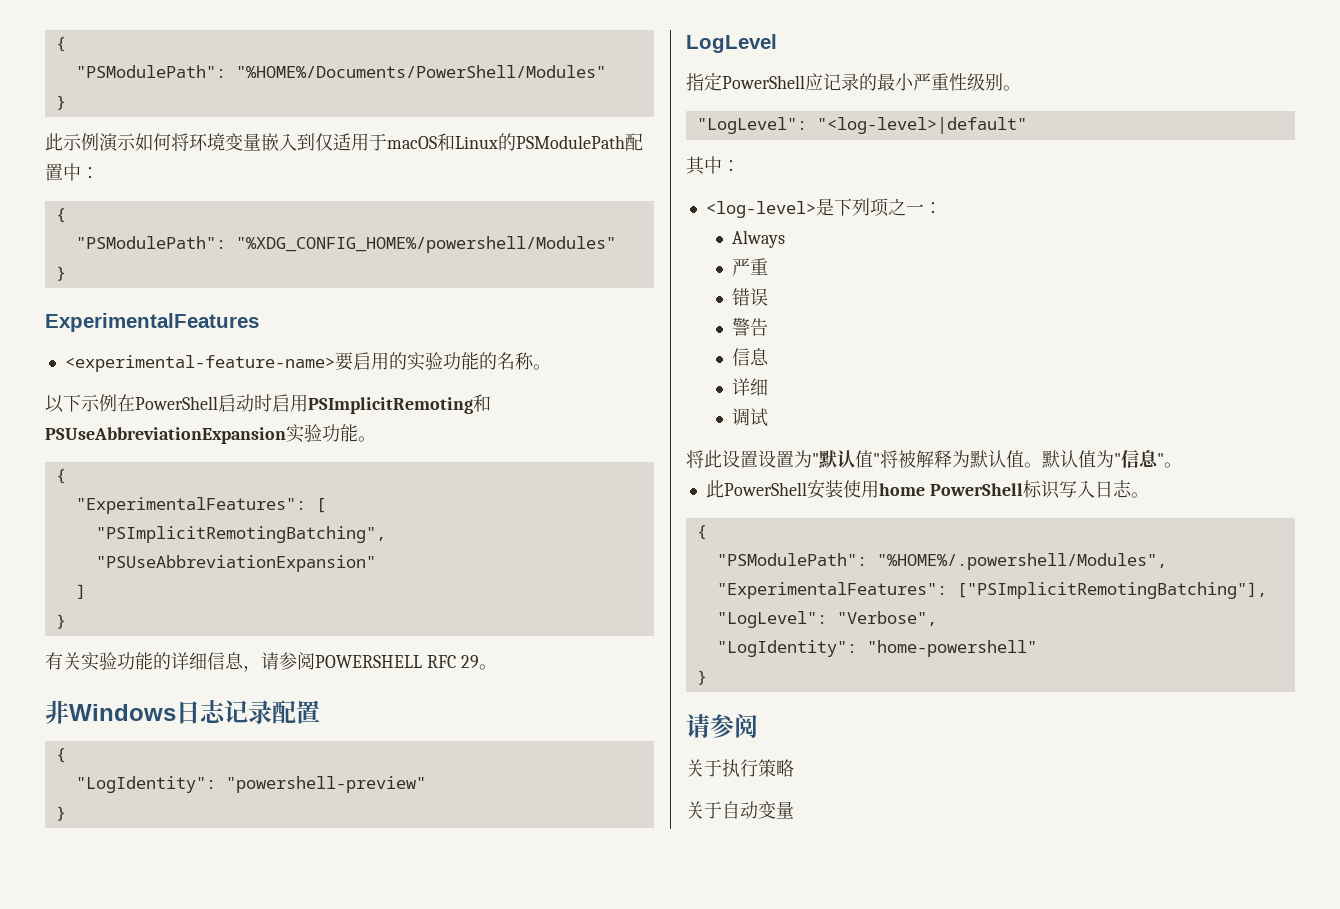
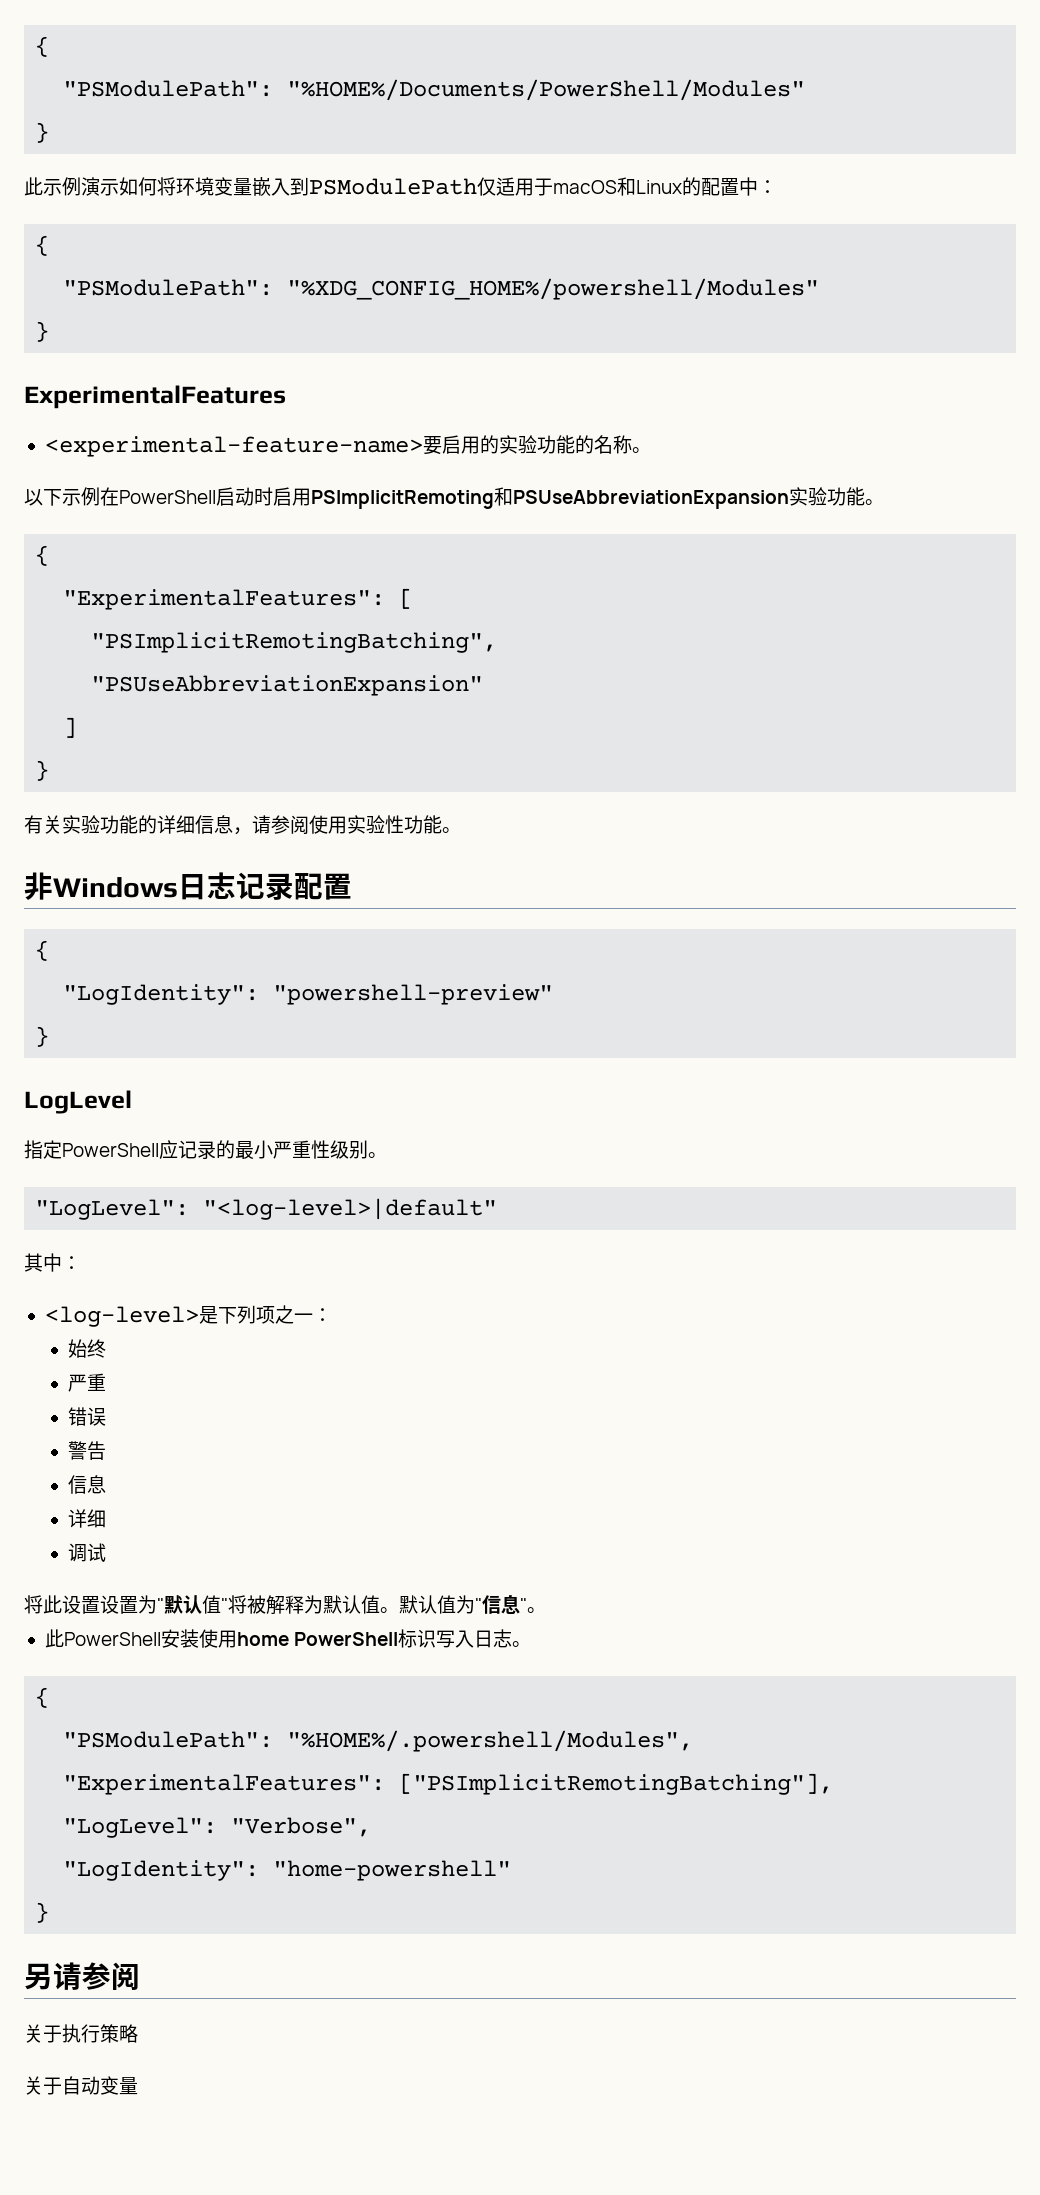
- 此示例演示如何将环境变量嵌入到仅适用于macOS和Linux的PSModulePath配置中：
+ 此示例演示如何将环境变量嵌入到PSModulePath仅适用于macOS和Linux的配置中：
- 有关实验功能的详细信息，请参阅POWERSHELL RFC 29。
+ 有关实验功能的详细信息，请参阅使用实验性功能。
- Always
+ 始终
  "LogIdentity": "home-powershell"
  }
- 请参阅
+ 另请参阅

